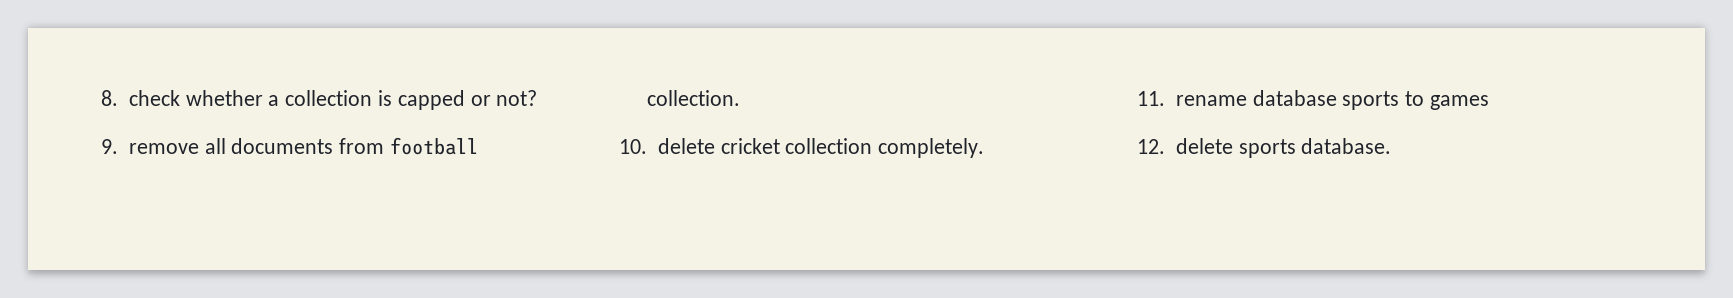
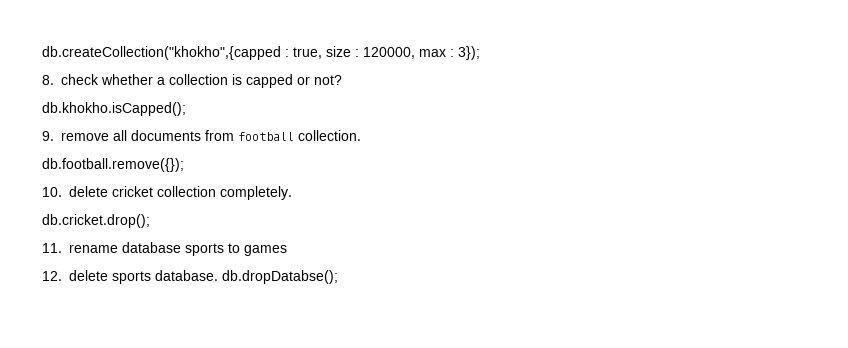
+ db.createCollection("khokho",{capped : true, size : 120000, max : 3});
+ db.khokho.isCapped();
+ db.football.remove({});
+ db.cricket.drop();
- 12. delete sports database.
+ 12. delete sports database. db.dropDatabse();

